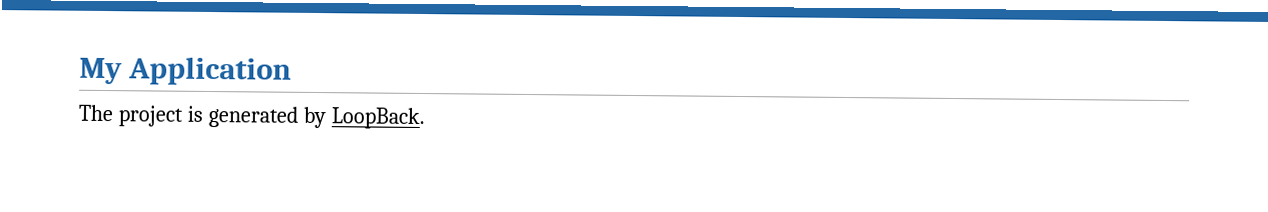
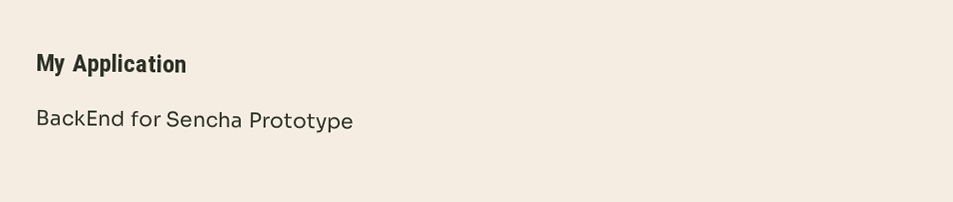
- The project is generated by LoopBack.
+ BackEnd for Sencha Prototype

